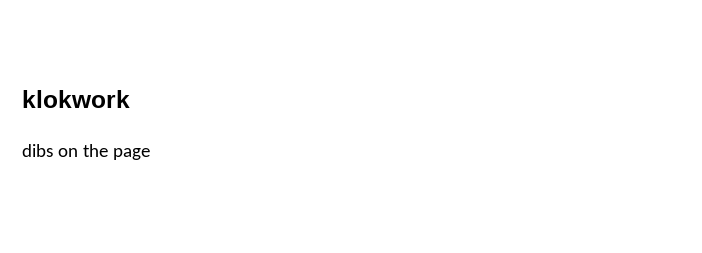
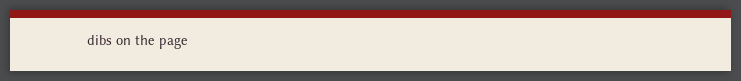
- klokwork

